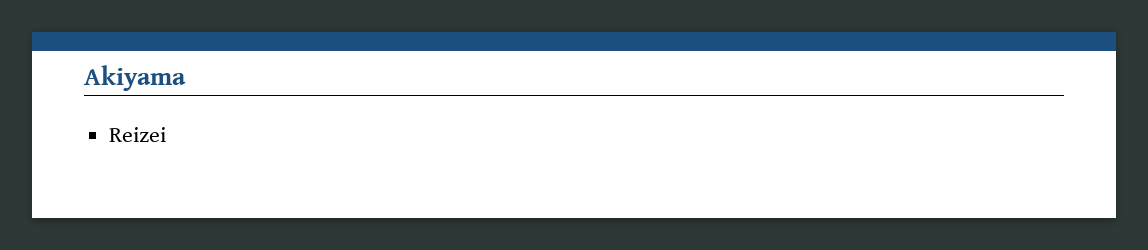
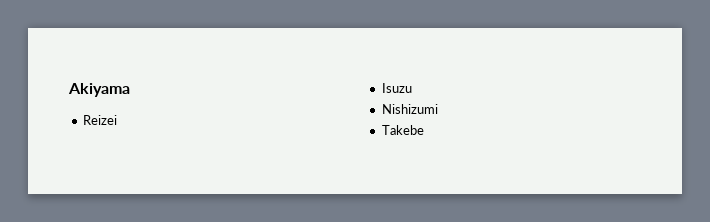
+ Isuzu
+ Nishizumi
+ Takebe

